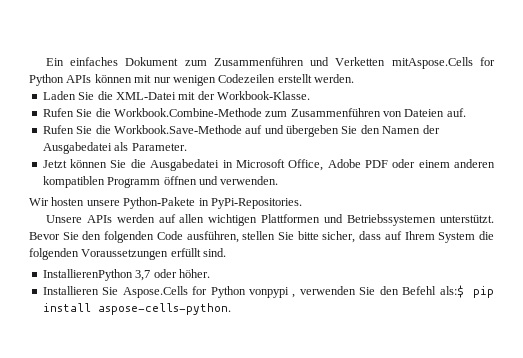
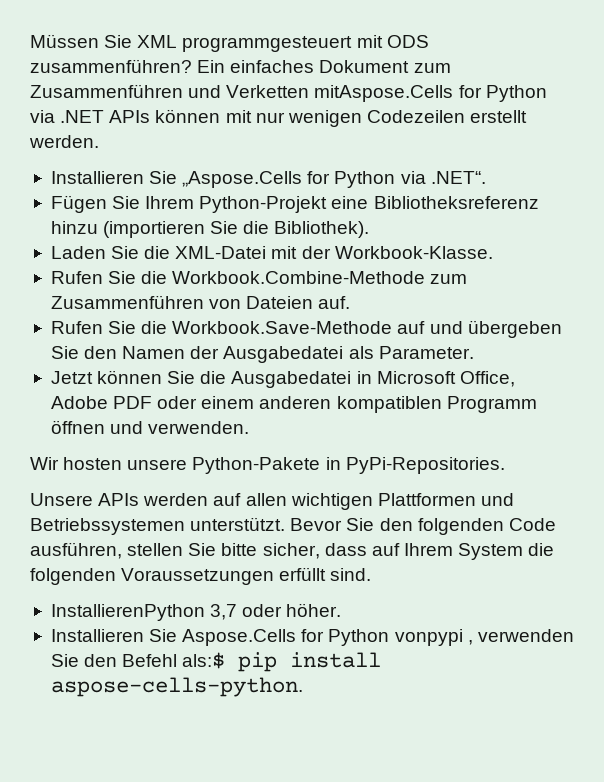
+ Müssen Sie XML programmgesteuert mit ODS zusammenführen?
- Ein einfaches Dokument zum Zusammenführen und Verketten mitAspose.Cells for Python APIs können mit nur wenigen Codezeilen erstellt werden.
+ Ein einfaches Dokument zum Zusammenführen und Verketten mitAspose.Cells for Python via .NET APIs können mit nur wenigen Codezeilen erstellt werden.
+ Installieren Sie „Aspose.Cells for Python via .NET“.
+ Fügen Sie Ihrem Python-Projekt eine Bibliotheksreferenz hinzu (importieren Sie die Bibliothek).

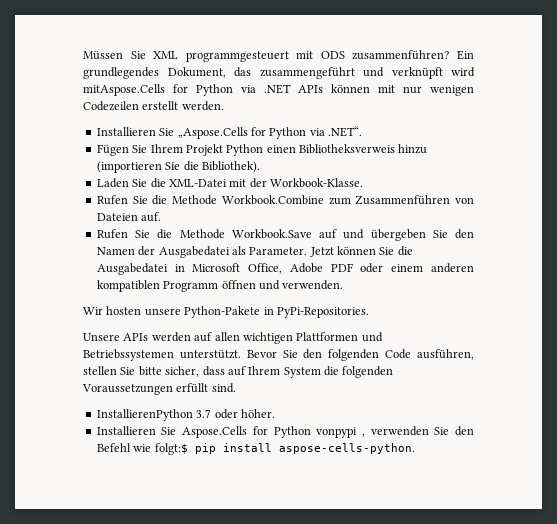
- Ein einfaches Dokument zum Zusammenführen und Verketten mitAspose.Cells for Python via .NET APIs können mit nur wenigen Codezeilen erstellt werden.
+ Ein grundlegendes Dokument, das zusammengeführt und verknüpft wird mitAspose.Cells for Python via .NET APIs können mit nur wenigen Codezeilen erstellt werden.
- Fügen Sie Ihrem Python-Projekt eine Bibliotheksreferenz hinzu (importieren Sie die Bibliothek).
+ Fügen Sie Ihrem Projekt Python einen Bibliotheksverweis hinzu (importieren Sie die Bibliothek).
- Rufen Sie die Workbook.Combine-Methode zum Zusammenführen von Dateien auf.
+ Rufen Sie die Methode Workbook.Combine zum Zusammenführen von Dateien auf.
- Rufen Sie die Workbook.Save-Methode auf und übergeben Sie den Namen der Ausgabedatei als Parameter.
- Jetzt können Sie die Ausgabedatei in Microsoft Office, Adobe PDF oder einem anderen kompatiblen Programm öffnen und verwenden.
+ Rufen Sie die Methode Workbook.Save auf und übergeben Sie den Namen der Ausgabedatei als Parameter. Jetzt können Sie die Ausgabedatei in Microsoft Office, Adobe PDF oder einem anderen kompatiblen Programm öffnen und verwenden.
- InstallierenPython 3,7 oder höher.
+ InstallierenPython 3.7 oder höher.
- Installieren Sie Aspose.Cells for Python vonpypi , verwenden Sie den Befehl als:$ pip install aspose-cells-python.
+ Installieren Sie Aspose.Cells for Python vonpypi , verwenden Sie den Befehl wie folgt:$ pip install aspose-cells-python.

